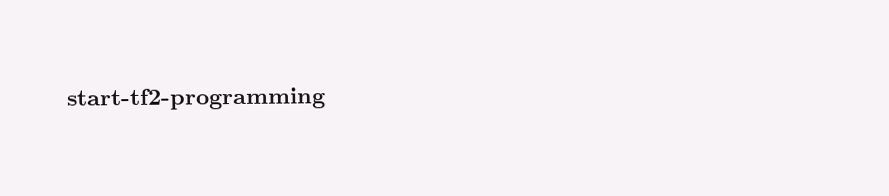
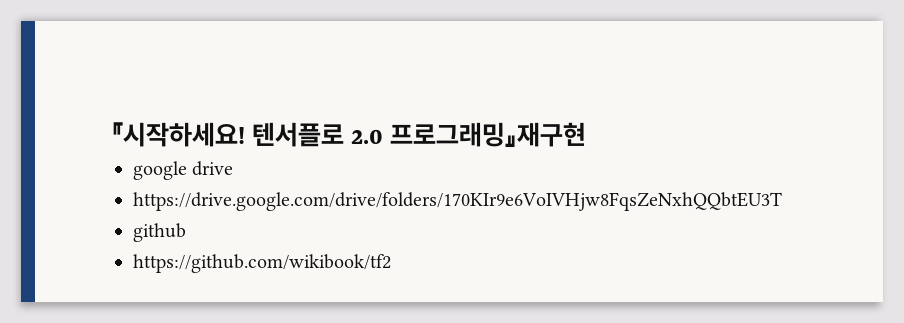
- start-tf2-programming
+ 『시작하세요! 텐서플로 2.0 프로그래밍』재구현
+ google drive
+ https://drive.google.com/drive/folders/170KIr9e6VoIVHjw8FqsZeNxhQQbtEU3T
+ github
+ https://github.com/wikibook/tf2

